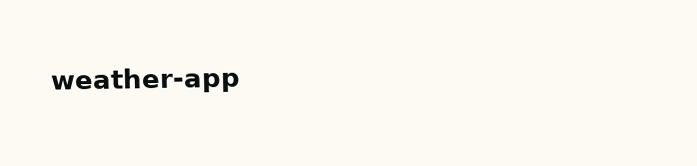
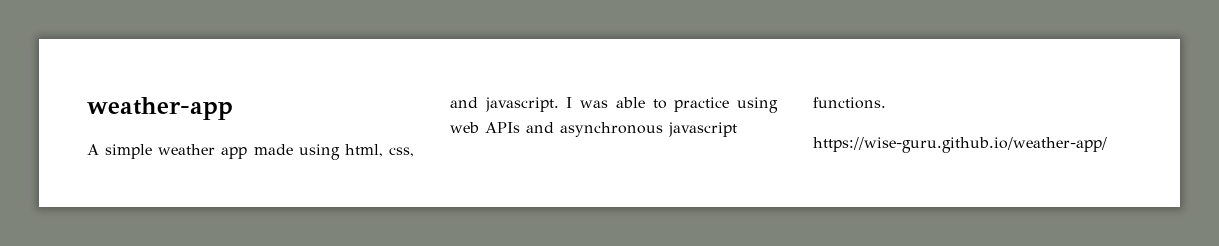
+ A simple weather app made using html, css, and javascript. I was able to practice using web APIs and asynchronous javascript functions.
+ https://wise-guru.github.io/weather-app/

